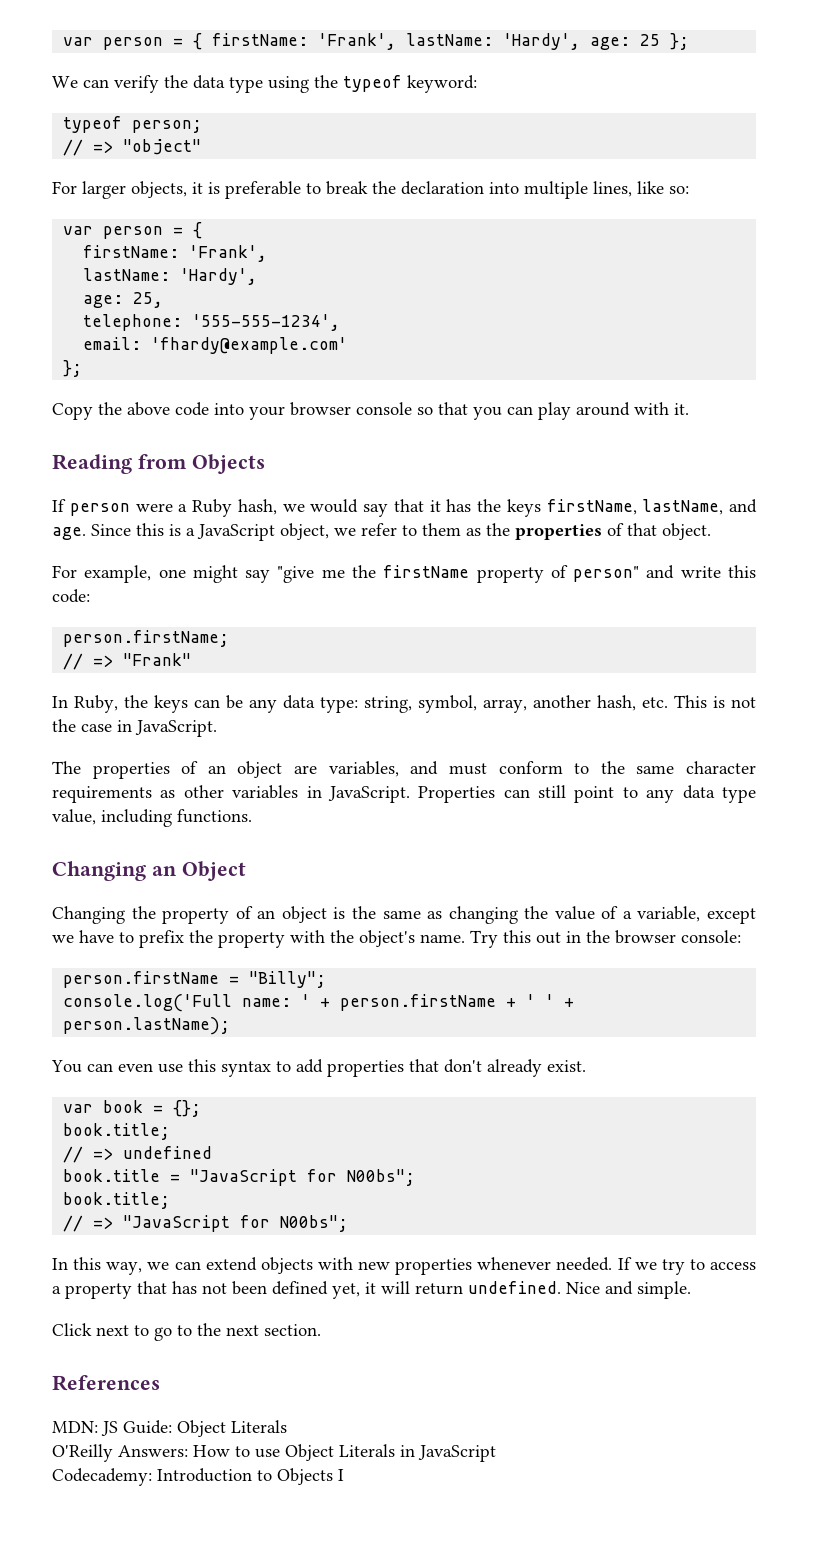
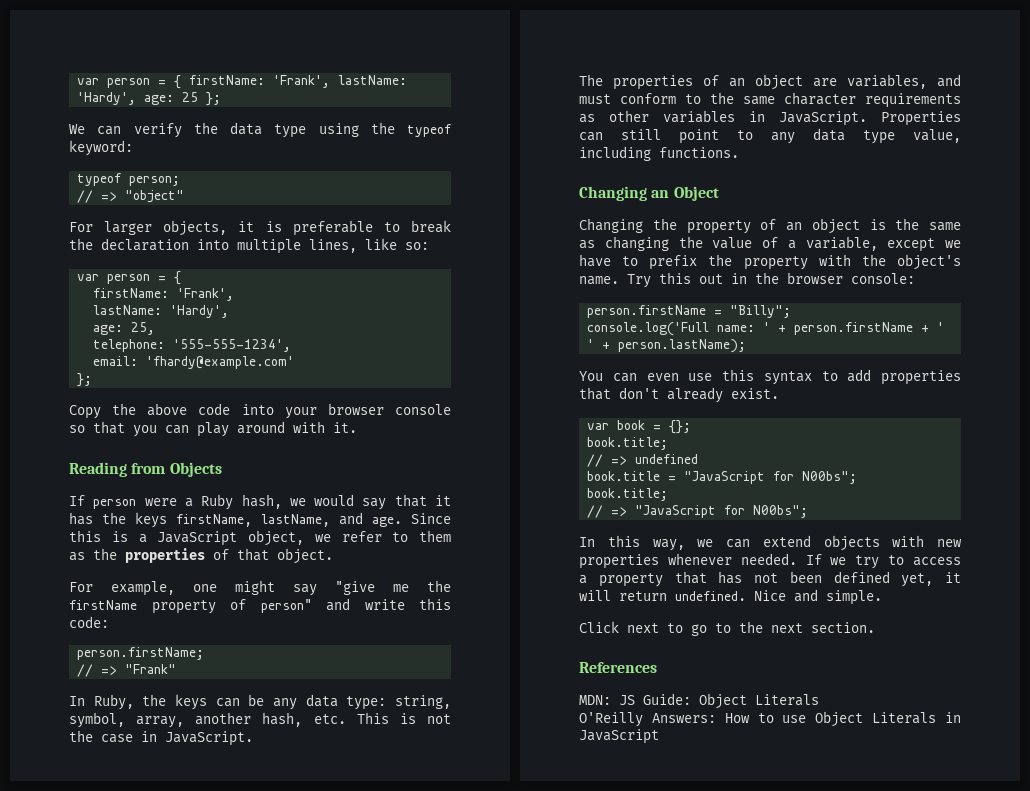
- Codecademy: Introduction to Objects I

